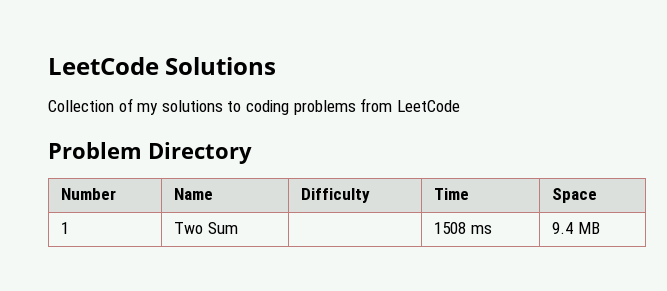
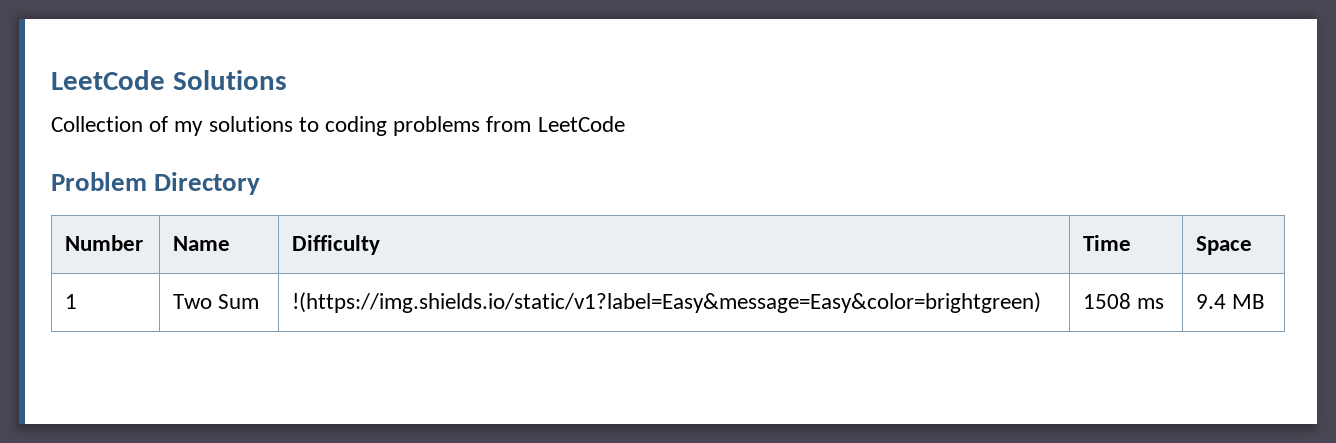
- 1 | Two Sum | | 1508 ms | 9.4 MB
+ 1 | Two Sum | !(https://img.shields.io/static/v1?label=Easy&message=Easy&color=brightgreen) | 1508 ms | 9.4 MB

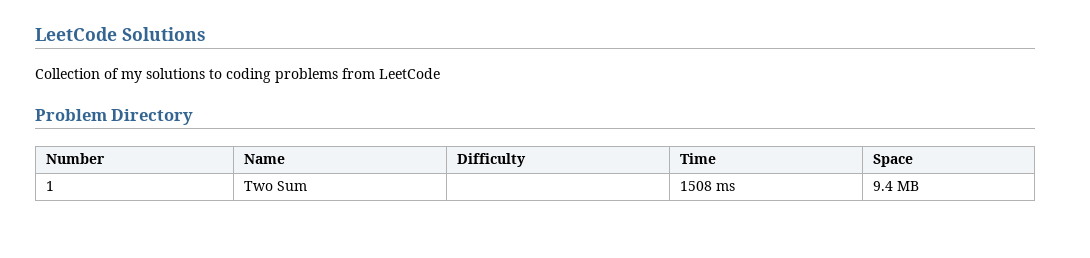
- 1 | Two Sum | !(https://img.shields.io/static/v1?label=Easy&message=Easy&color=brightgreen) | 1508 ms | 9.4 MB
+ 1 | Two Sum | | 1508 ms | 9.4 MB

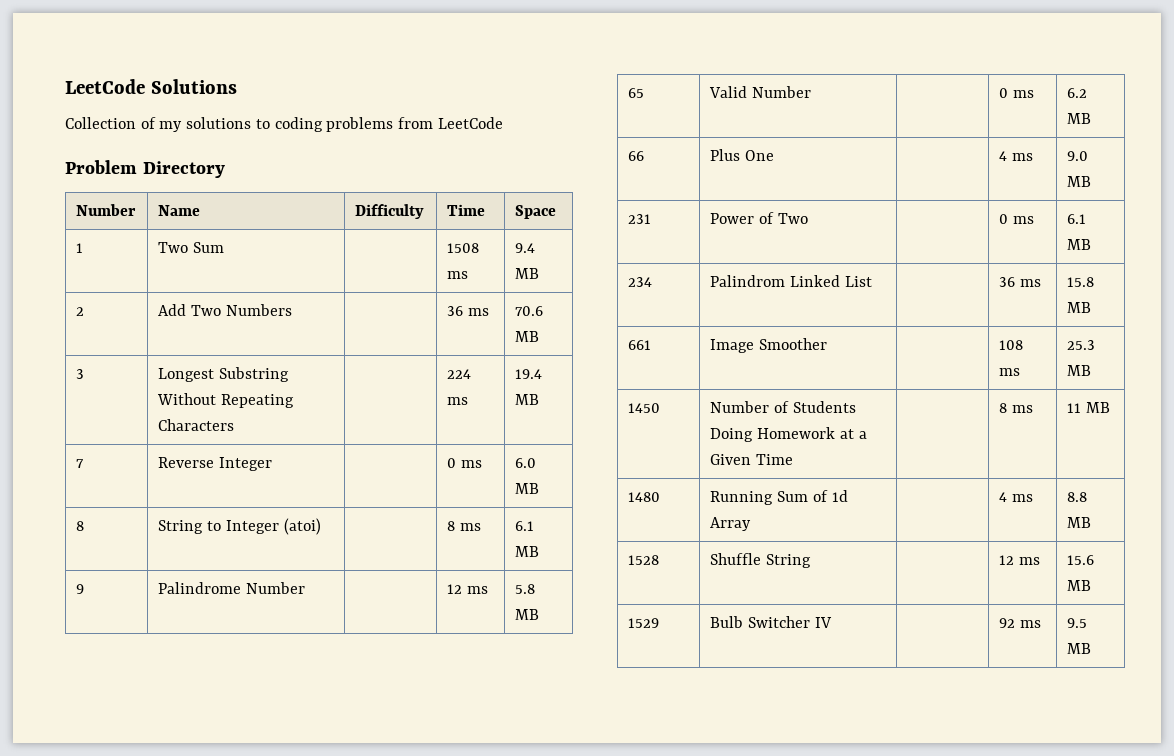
+ 2 | Add Two Numbers | | 36 ms | 70.6 MB
+ 3 | Longest Substring Without Repeating Characters | | 224 ms | 19.4 MB
+ 7 | Reverse Integer | | 0 ms | 6.0 MB
+ 8 | String to Integer (atoi) | | 8 ms | 6.1 MB
+ 9 | Palindrome Number | | 12 ms | 5.8 MB
+ 65 | Valid Number | | 0 ms | 6.2 MB
+ 66 | Plus One | | 4 ms | 9.0 MB
+ 231 | Power of Two | | 0 ms | 6.1 MB
+ 234 | Palindrom Linked List | | 36 ms | 15.8 MB
+ 661 | Image Smoother | | 108 ms | 25.3 MB
+ 1450 | Number of Students Doing Homework at a Given Time | | 8 ms | 11 MB
+ 1480 | Running Sum of 1d Array | | 4 ms | 8.8 MB
+ 1528 | Shuffle String | | 12 ms | 15.6 MB
+ 1529 | Bulb Switcher IV | | 92 ms | 9.5 MB

